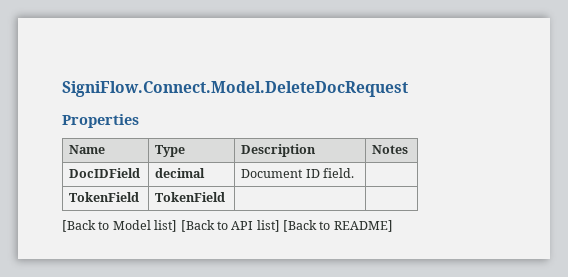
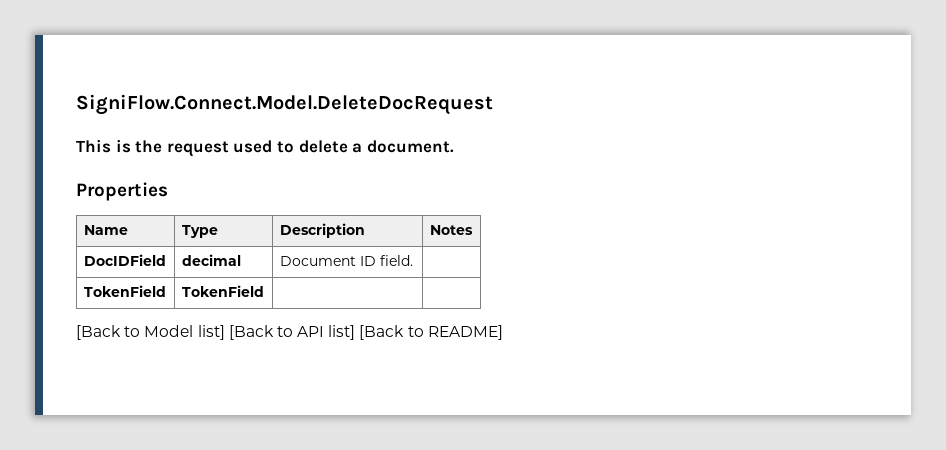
+ This is the request used to delete a document.

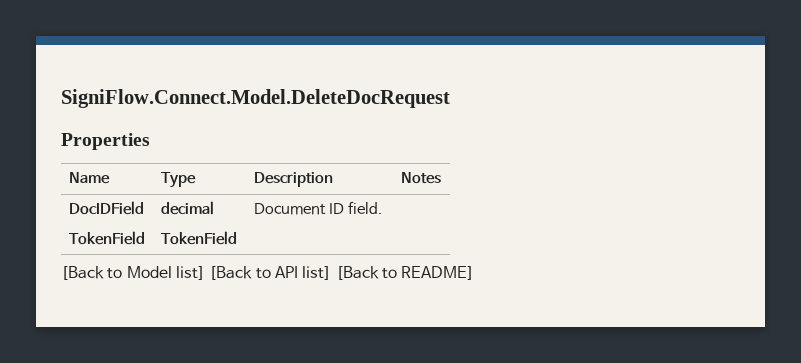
- This is the request used to delete a document.

